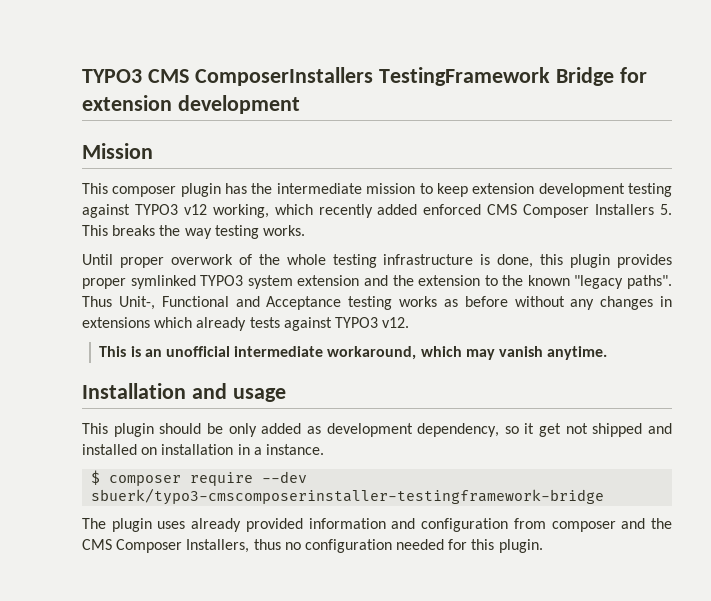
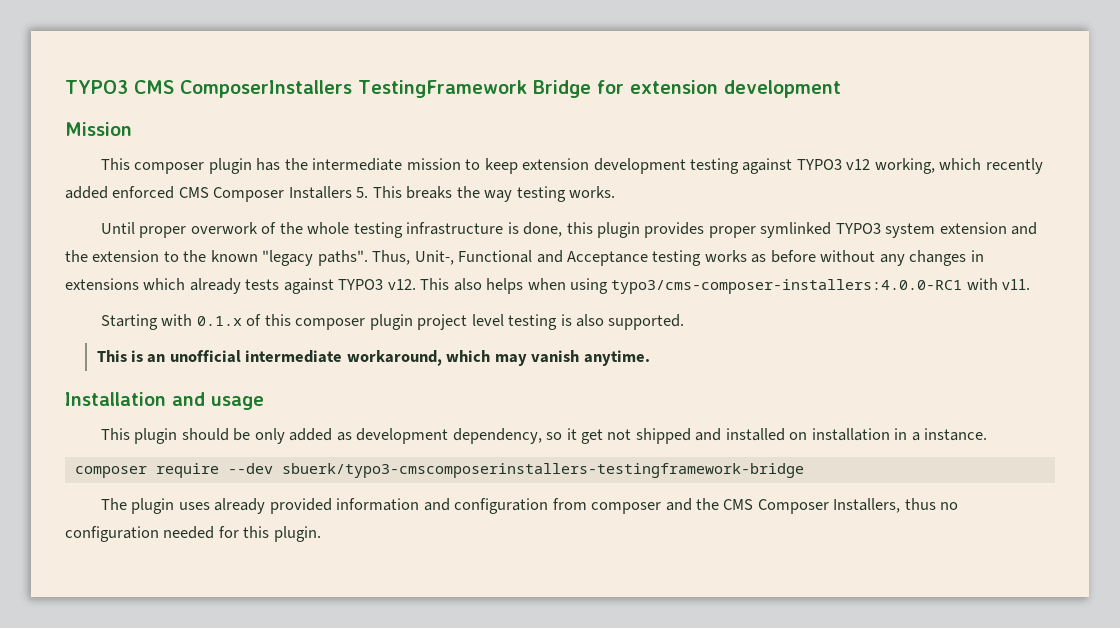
- Thus Unit-, Functional and Acceptance testing works as before without any changes in extensions which already tests against TYPO3 v12.
+ Thus, Unit-, Functional and Acceptance testing works as before without any changes in extensions which already tests against TYPO3 v12. This also helps when using typo3/cms-composer-installers:4.0.0-RC1 with v11.
+ Starting with 0.1.x of this composer plugin project level testing is also supported.
- $ composer require --dev sbuerk/typo3-cmscomposerinstaller-testingframework-bridge
+ composer require --dev sbuerk/typo3-cmscomposerinstallers-testingframework-bridge

